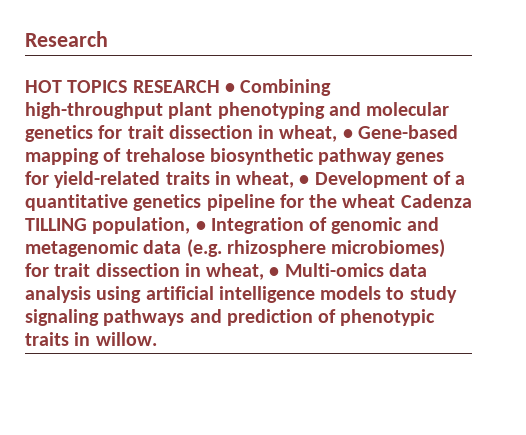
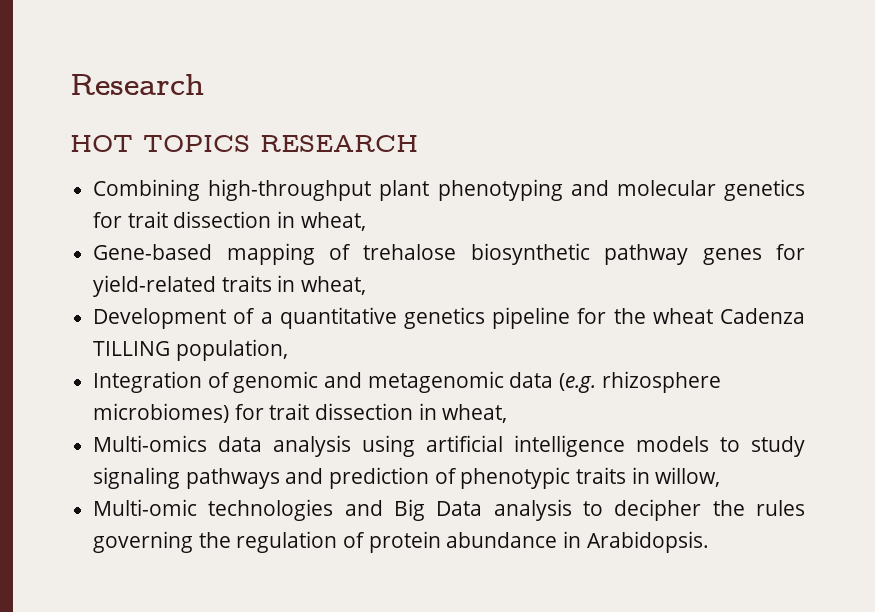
- HOT TOPICS RESEARCH • Combining high-throughput plant phenotyping and molecular genetics for trait dissection in wheat, • Gene-based mapping of trehalose biosynthetic pathway genes for yield-related traits in wheat, • Development of a quantitative genetics pipeline for the wheat Cadenza TILLING population, • Integration of genomic and metagenomic data (e.g. rhizosphere microbiomes) for trait dissection in wheat, • Multi-omics data analysis using artificial intelligence models to study signaling pathways and prediction of phenotypic traits in willow.
+ HOT TOPICS RESEARCH
+ Combining high-throughput plant phenotyping and molecular genetics for trait dissection in wheat,
+ Gene-based mapping of trehalose biosynthetic pathway genes for yield-related traits in wheat,
+ Development of a quantitative genetics pipeline for the wheat Cadenza TILLING population,
+ Integration of genomic and metagenomic data (e.g. rhizosphere microbiomes) for trait dissection in wheat,
+ Multi-omics data analysis using artificial intelligence models to study signaling pathways and prediction of phenotypic traits in willow,
+ Multi-omic technologies and Big Data analysis to decipher the rules governing the regulation of protein abundance in Arabidopsis.

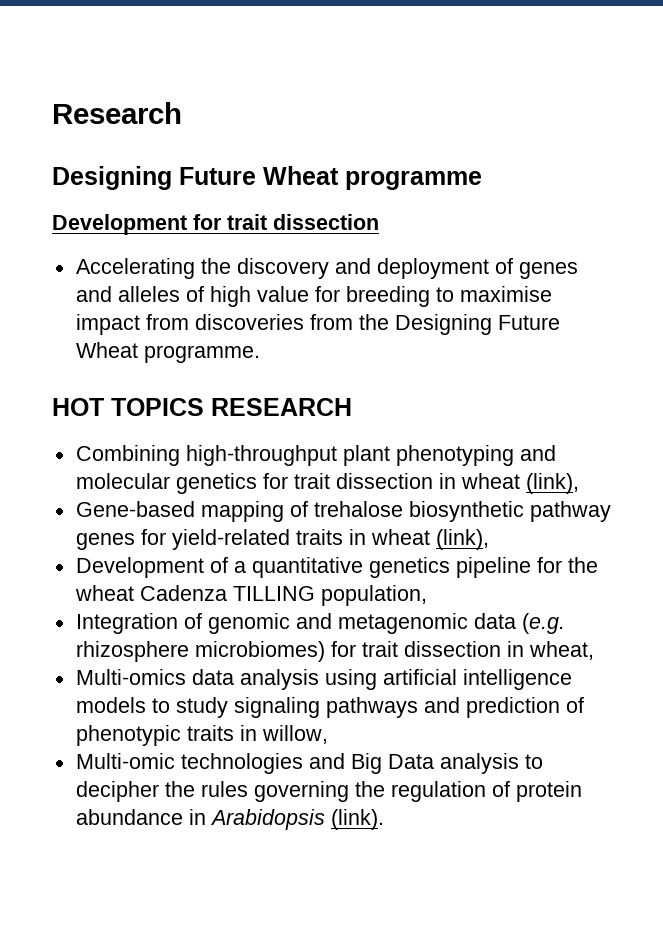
+ Designing Future Wheat programme
+ Development for trait dissection
+ Accelerating the discovery and deployment of genes and alleles of high value for breeding to maximise impact from discoveries from the Designing Future Wheat programme.
- Combining high-throughput plant phenotyping and molecular genetics for trait dissection in wheat,
+ Combining high-throughput plant phenotyping and molecular genetics for trait dissection in wheat (link),
- Gene-based mapping of trehalose biosynthetic pathway genes for yield-related traits in wheat,
+ Gene-based mapping of trehalose biosynthetic pathway genes for yield-related traits in wheat (link),
- Multi-omic technologies and Big Data analysis to decipher the rules governing the regulation of protein abundance in Arabidopsis.
+ Multi-omic technologies and Big Data analysis to decipher the rules governing the regulation of protein abundance in Arabidopsis (link).

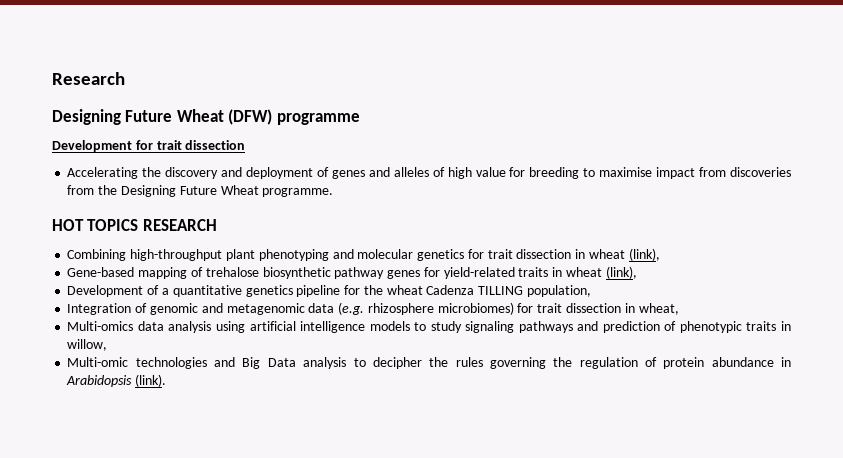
- Designing Future Wheat programme
+ Designing Future Wheat (DFW) programme

